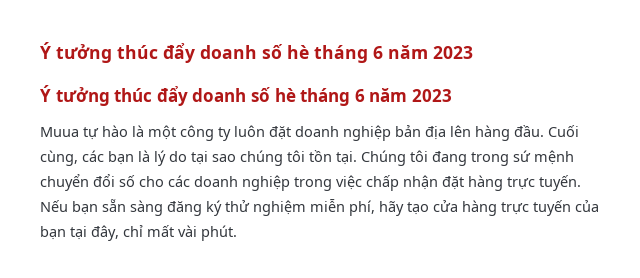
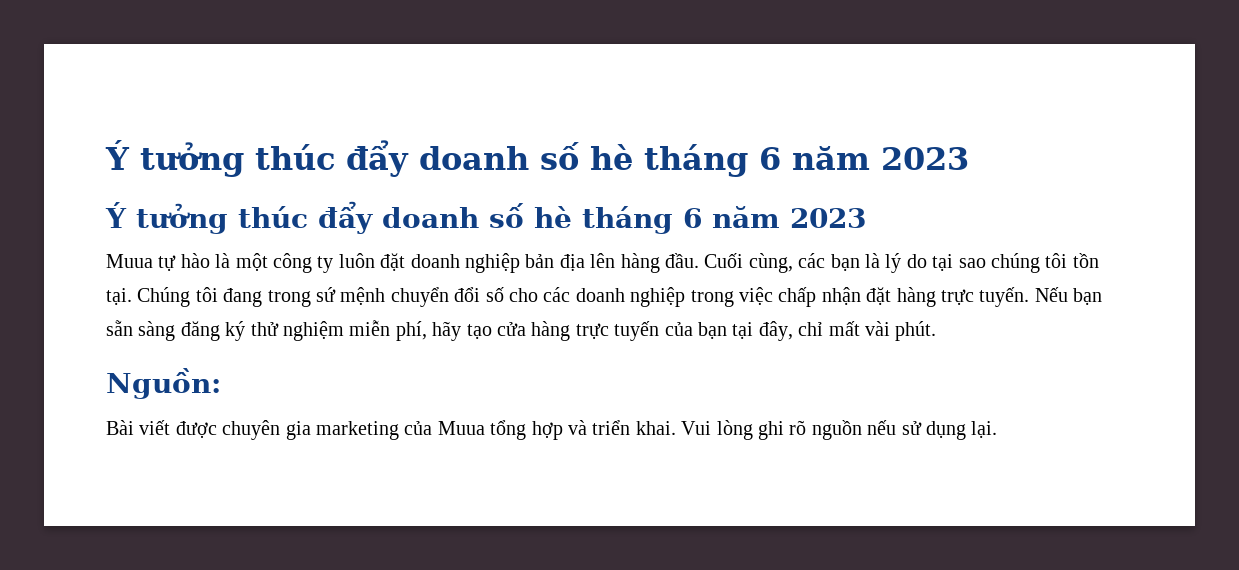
+ Nguồn:
+ Bài viết được chuyên gia marketing của Muua tổng hợp và triển khai. Vui lòng ghi rõ nguồn nếu sử dụng lại.

